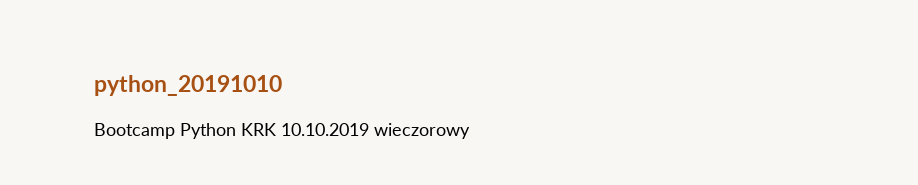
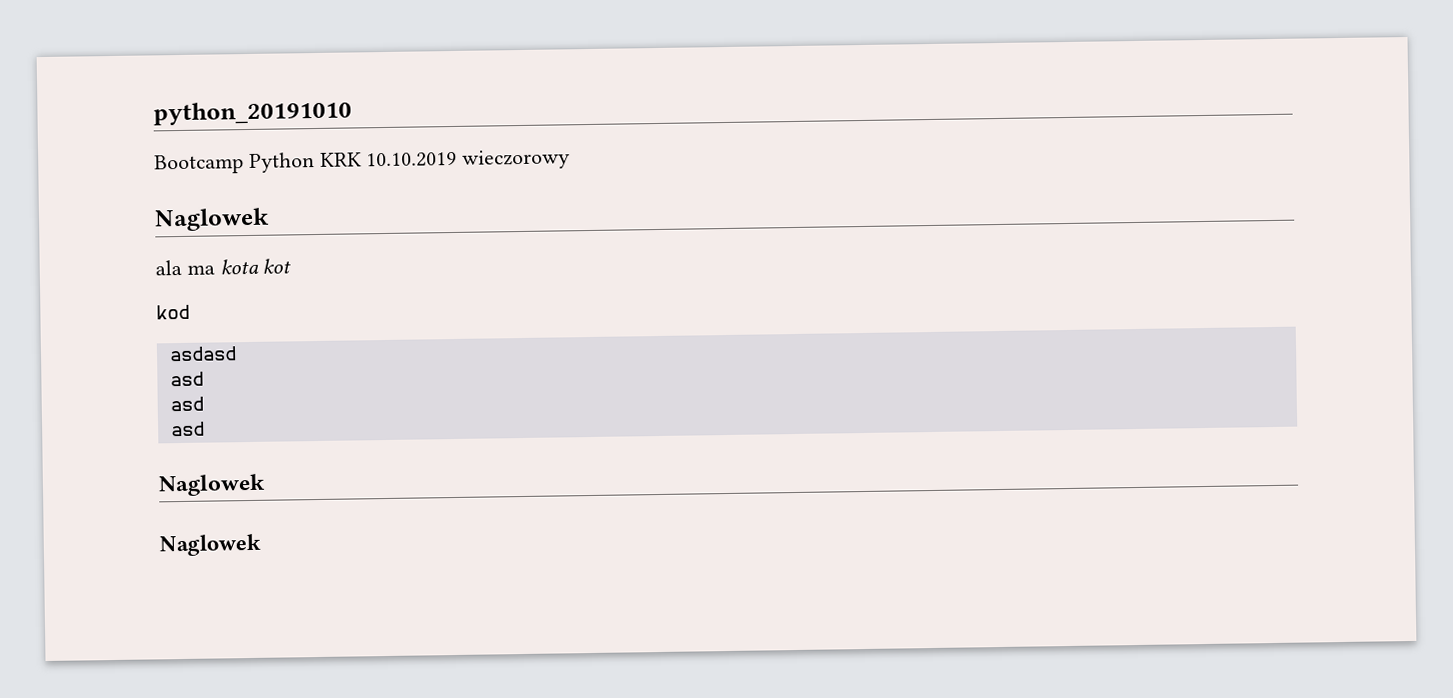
  Bootcamp Python KRK 10.10.2019 wieczorowy
+ Naglowek
+ ala ma kota kot
+ kod
+ asdasd
+ asd
+ asd
+ asd
+ Naglowek
+ Naglowek

